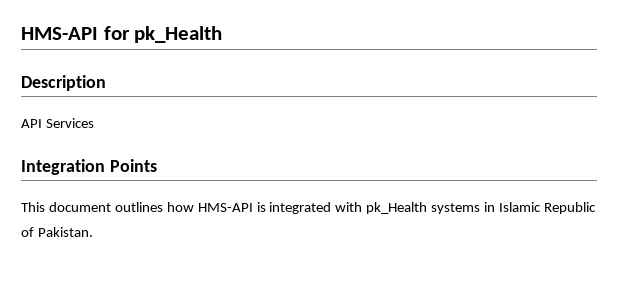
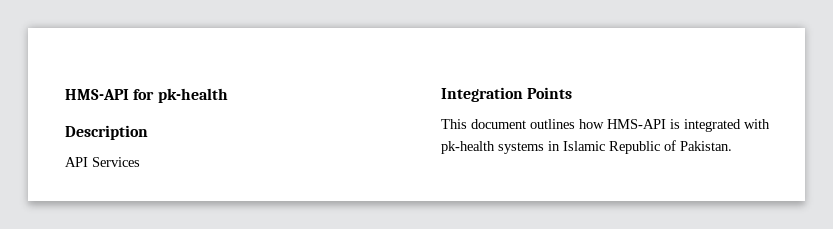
- HMS-API for pk_Health
+ HMS-API for pk-health
- This document outlines how HMS-API is integrated with pk_Health systems in Islamic Republic of Pakistan.
+ This document outlines how HMS-API is integrated with pk-health systems in Islamic Republic of Pakistan.

